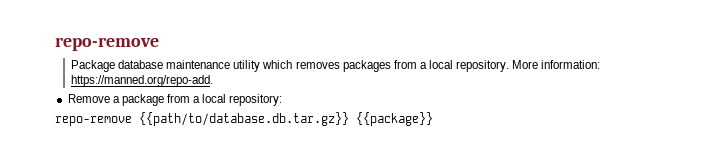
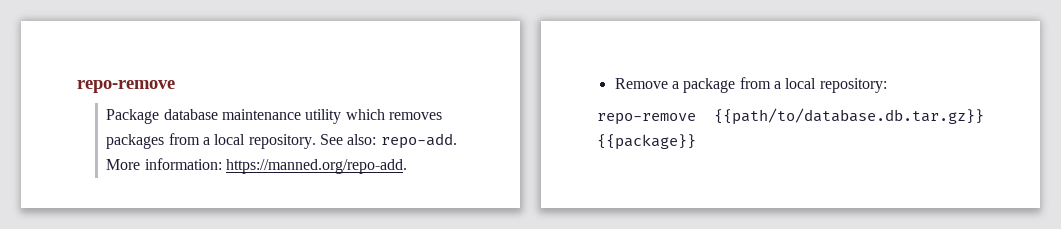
+ See also: repo-add.

